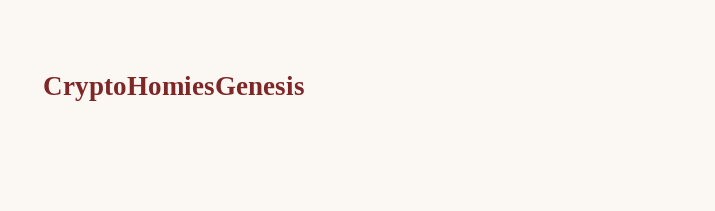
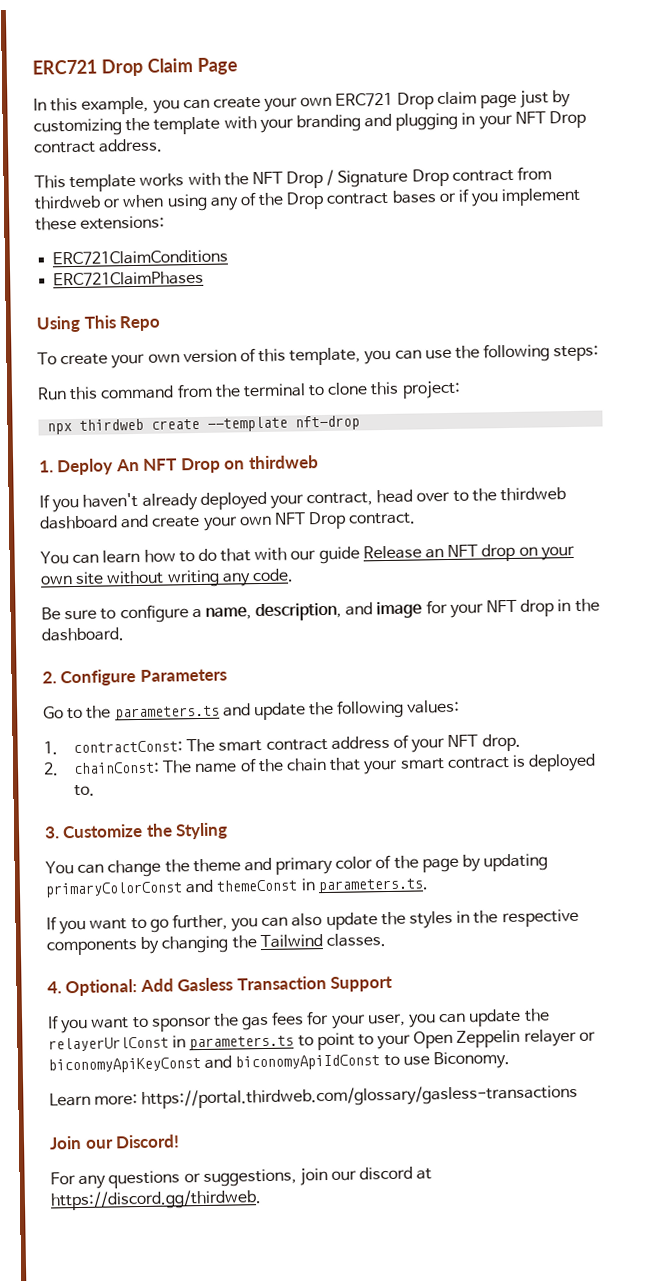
- CryptoHomiesGenesis
+ ERC721 Drop Claim Page
+ In this example, you can create your own ERC721 Drop claim page just by customizing the template with your branding and plugging in your NFT Drop contract address.
+ This template works with the NFT Drop / Signature Drop contract from thirdweb or when using any of the Drop contract bases or if you implement these extensions:
+ ERC721ClaimConditions
+ ERC721ClaimPhases
+ Using This Repo
+ To create your own version of this template, you can use the following steps:
+ Run this command from the terminal to clone this project:
+ npx thirdweb create --template nft-drop
+ 1. Deploy An NFT Drop on thirdweb
+ If you haven't already deployed your contract, head over to the thirdweb dashboard and create your own NFT Drop contract.
+ You can learn how to do that with our guide Release an NFT drop on your own site without writing any code.
+ Be sure to configure a name, description, and image for your NFT drop in the dashboard.
+ 2. Configure Parameters
+ Go to the parameters.ts and update the following values:
+ 1. contractConst: The smart contract address of your NFT drop.
+ 2. chainConst: The name of the chain that your smart contract is deployed to.
+ 3. Customize the Styling
+ You can change the theme and primary color of the page by updating primaryColorConst and themeConst in parameters.ts.
+ If you want to go further, you can also update the styles in the respective components by changing the Tailwind classes.
+ 4. Optional: Add Gasless Transaction Support
+ If you want to sponsor the gas fees for your user, you can update the relayerUrlConst in parameters.ts to point to your Open Zeppelin relayer or biconomyApiKeyConst and biconomyApiIdConst to use Biconomy.
+ Learn more: https://portal.thirdweb.com/glossary/gasless-transactions
+ Join our Discord!
+ For any questions or suggestions, join our discord at https://discord.gg/thirdweb.

